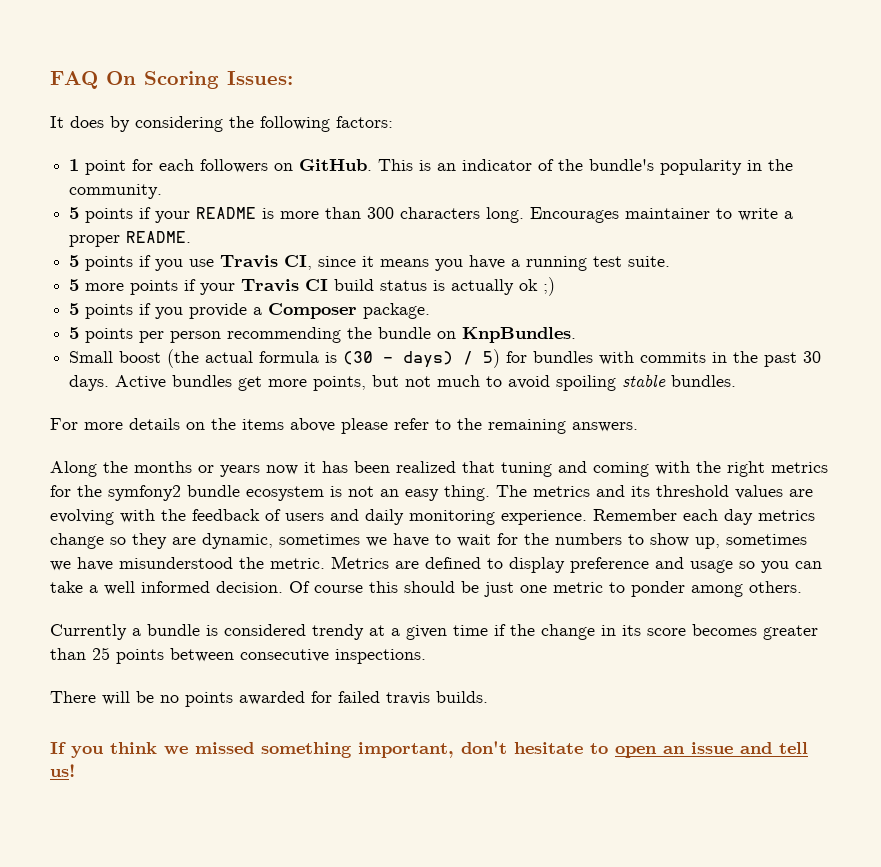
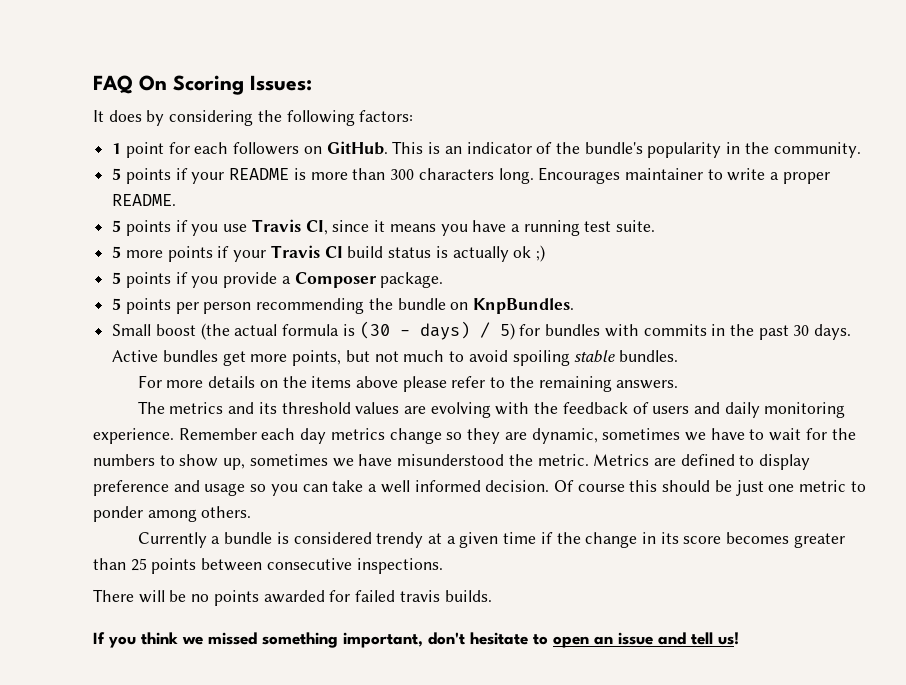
- Along the months or years now it has been realized that tuning and coming with the right metrics for the symfony2 bundle ecosystem is not an easy thing.

